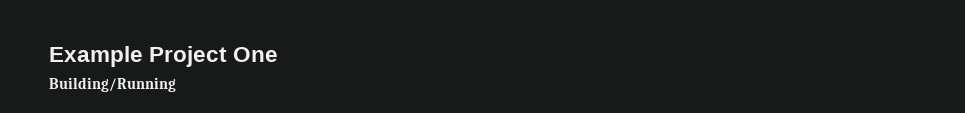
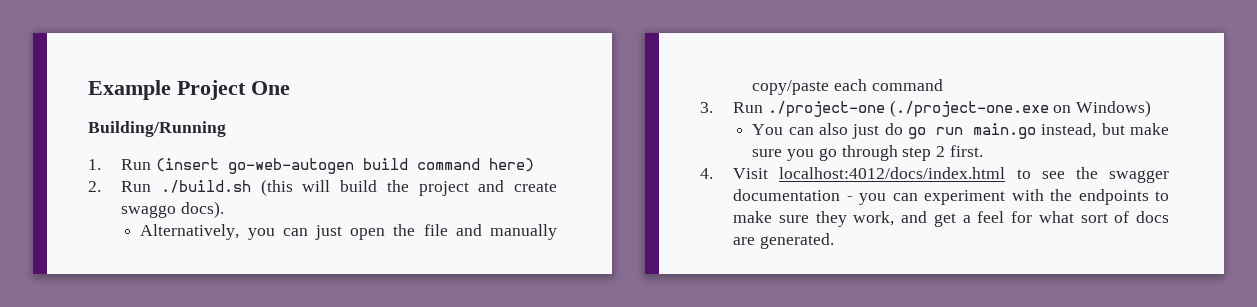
+ 1. Run (insert go-web-autogen build command here)
+ 2. Run ./build.sh (this will build the project and create swaggo docs).
+ Alternatively, you can just open the file and manually copy/paste each command
+ 3. Run ./project-one (./project-one.exe on Windows)
+ You can also just do go run main.go instead, but make sure you go through step 2 first.
+ 4. Visit localhost:4012/docs/index.html to see the swagger documentation - you can experiment with the endpoints to make sure they work, and get a feel for what sort of docs are generated.

